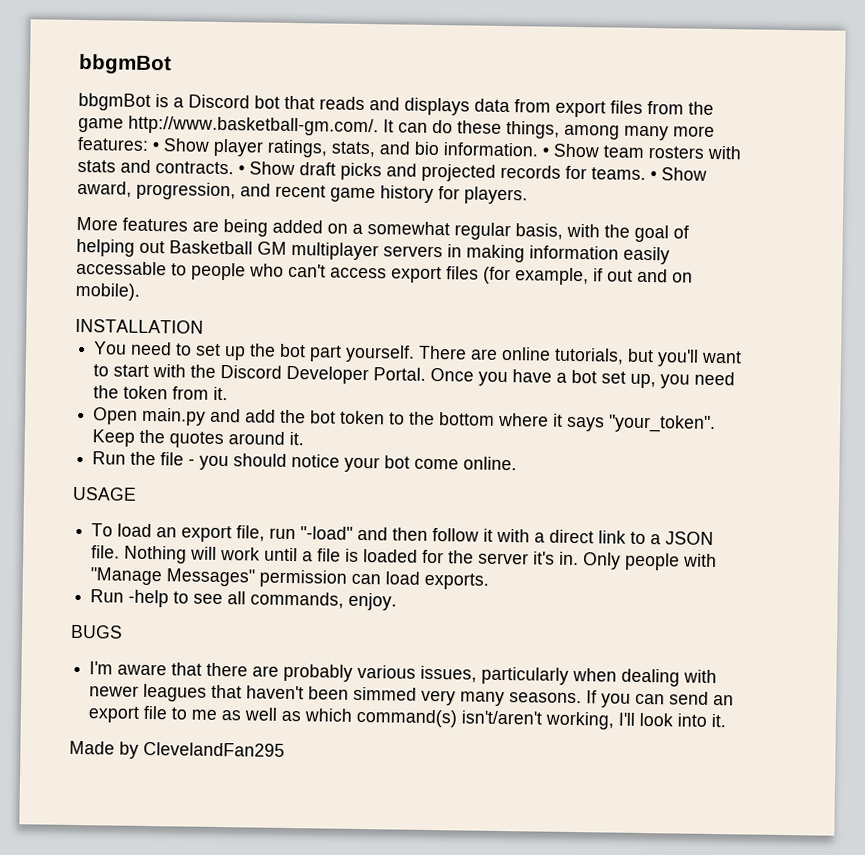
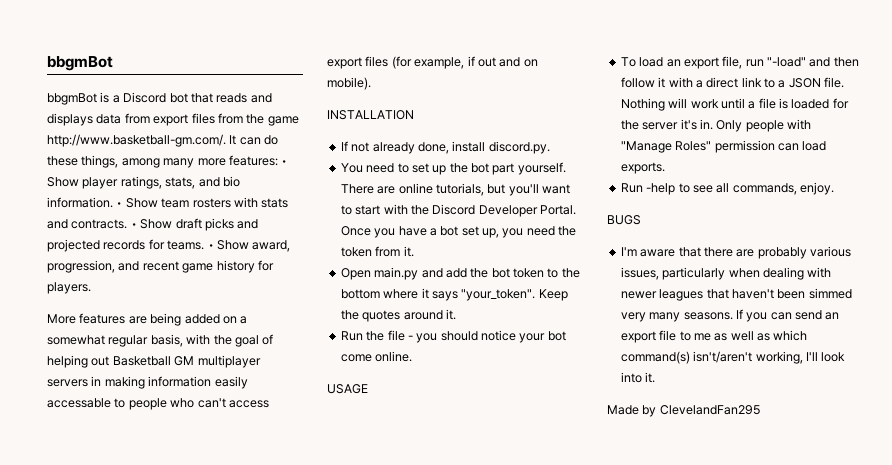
+ If not already done, install discord.py.
- Only people with "Manage Messages" permission can load exports.
+ Only people with "Manage Roles" permission can load exports.

